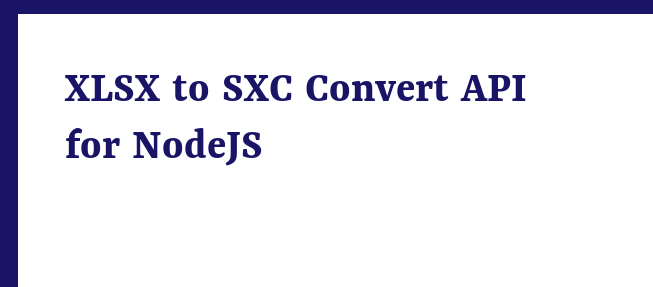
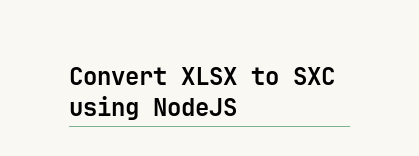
- XLSX to SXC Convert API for NodeJS
+ Convert XLSX to SXC using NodeJS

